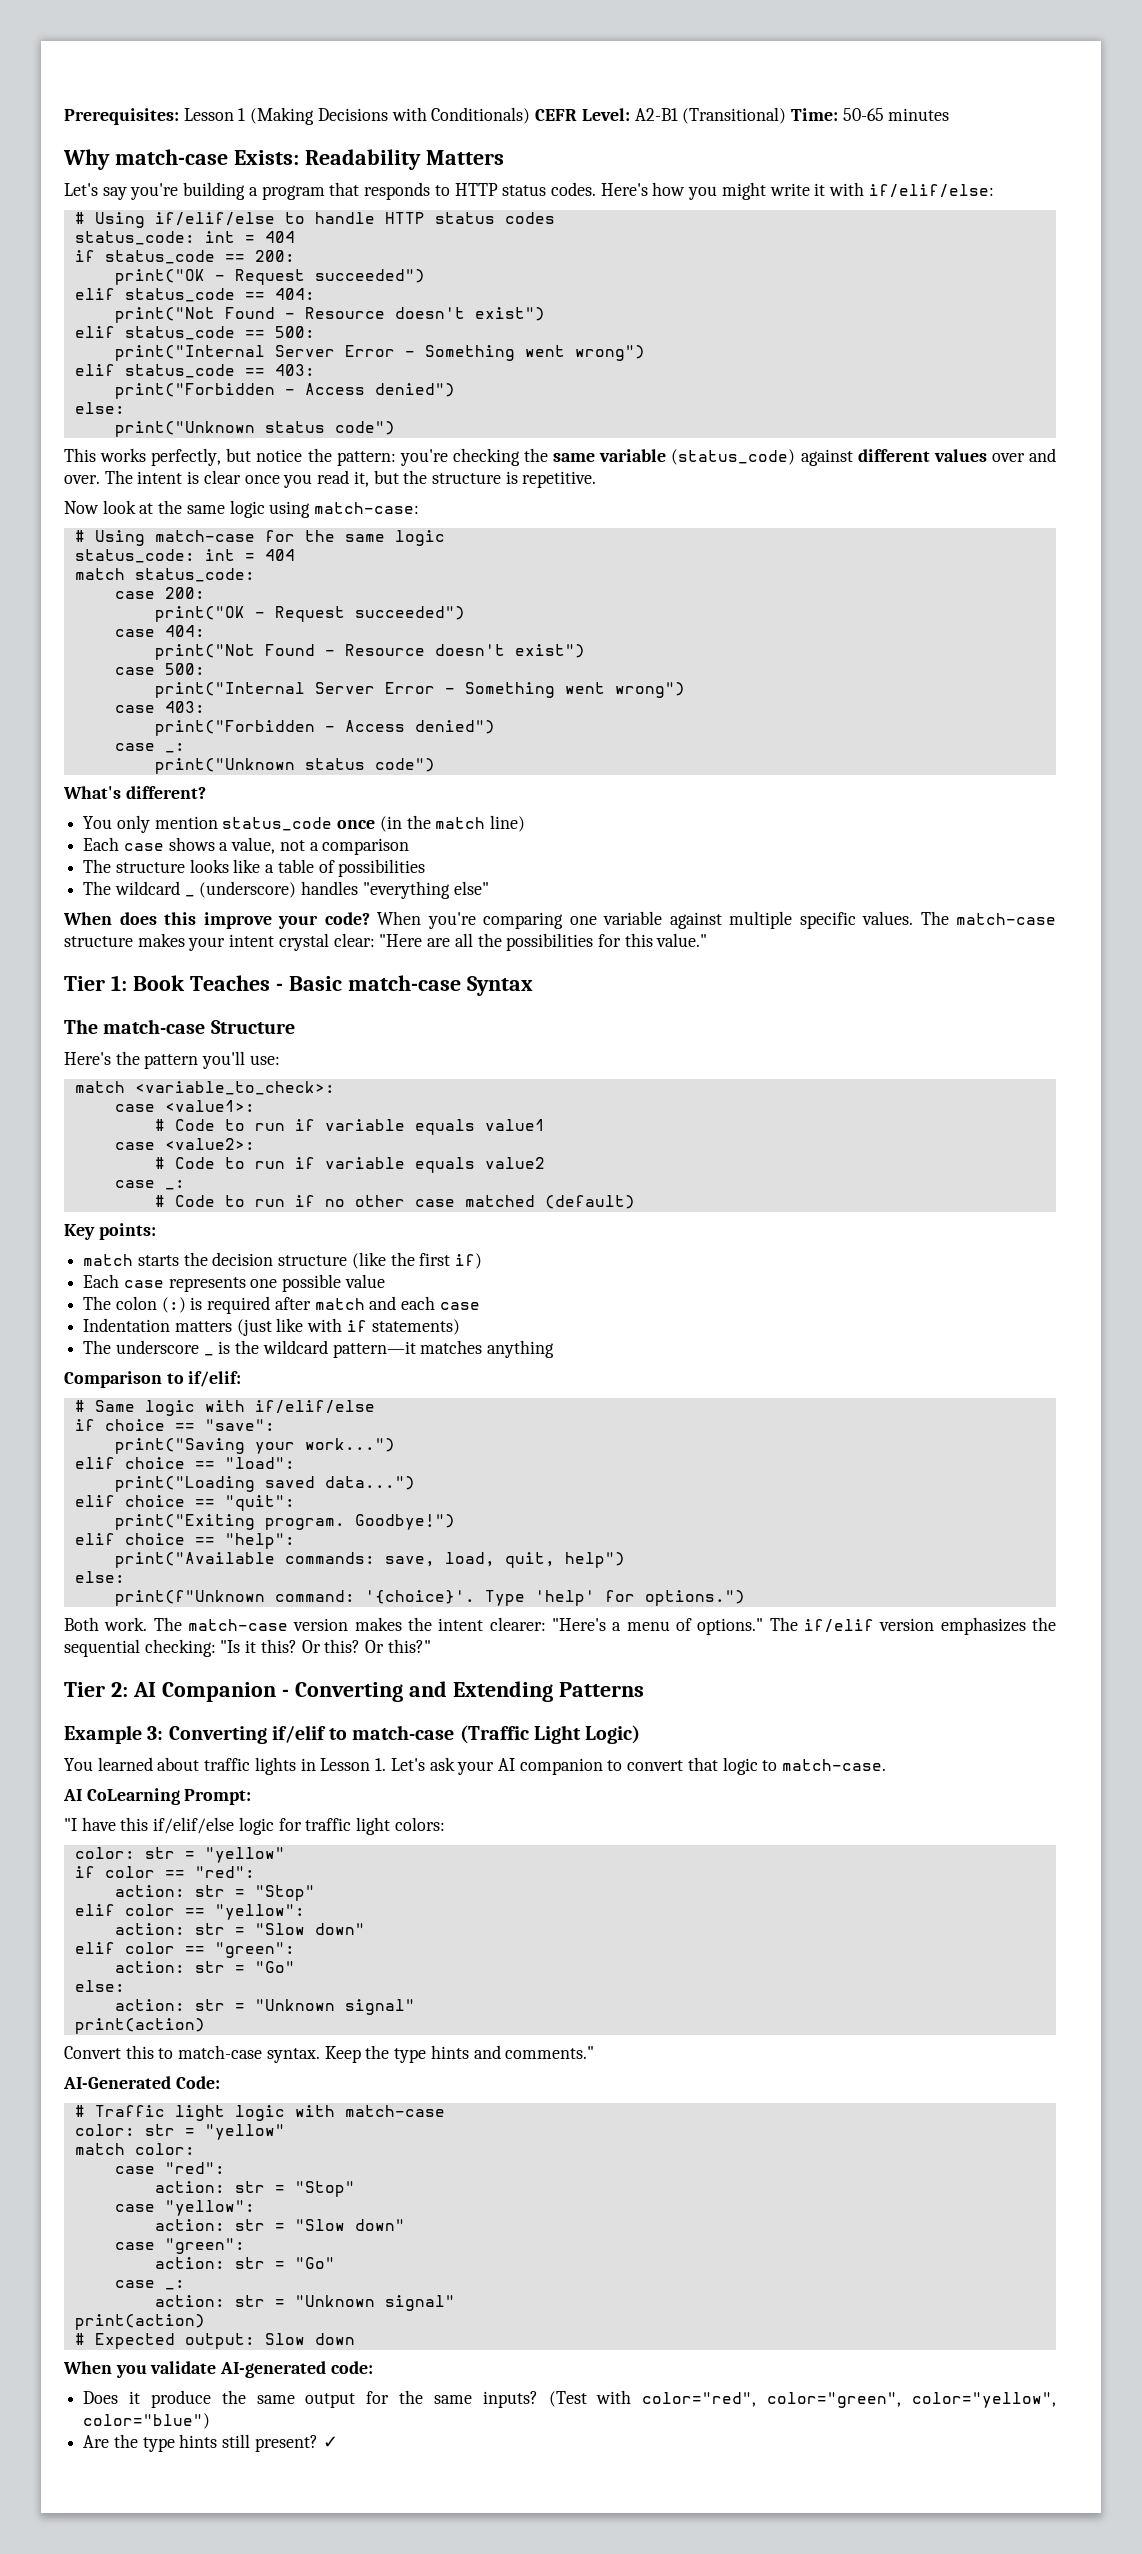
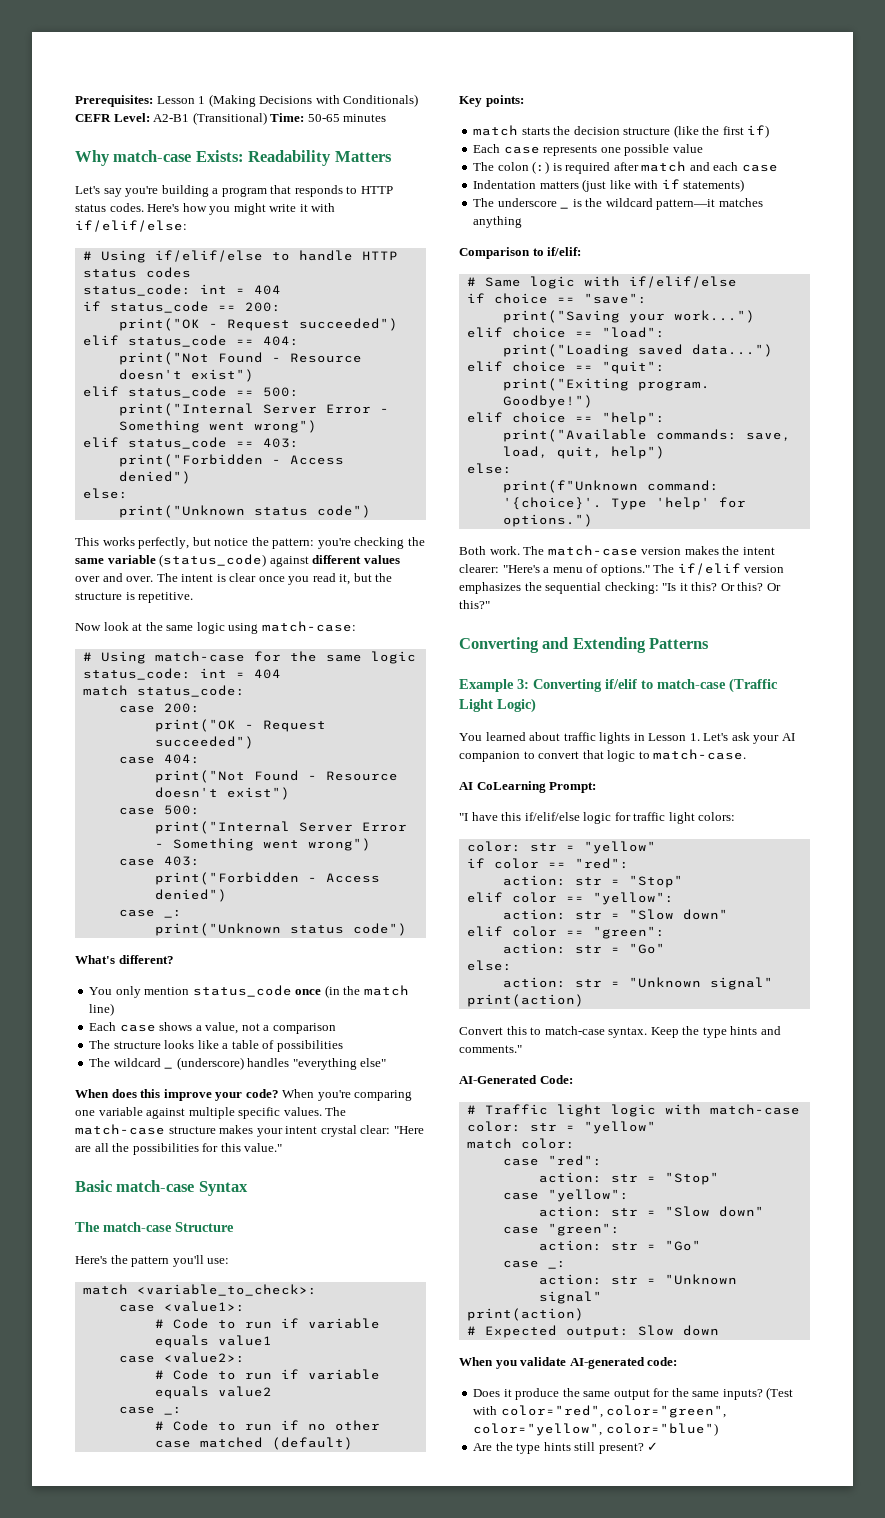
- Tier 1: Book Teaches - Basic match-case Syntax
+ Basic match-case Syntax
- Tier 2: AI Companion - Converting and Extending Patterns
+ Converting and Extending Patterns

